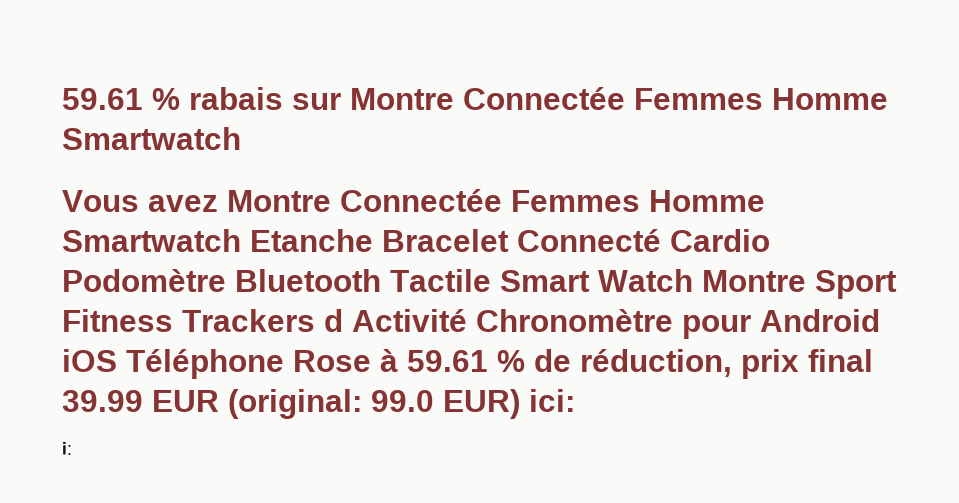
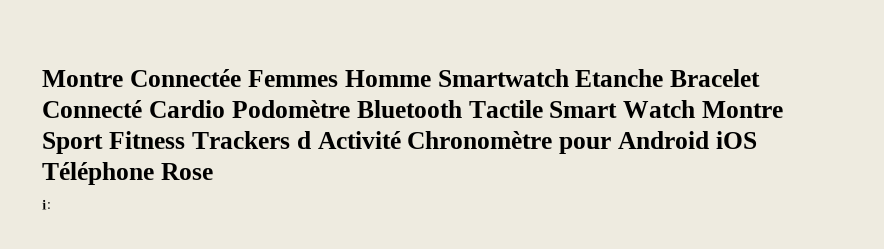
- 59.61 % rabais sur Montre Connectée Femmes Homme Smartwatch
- Vous avez Montre Connectée Femmes Homme Smartwatch Etanche Bracelet Connecté Cardio Podomètre Bluetooth Tactile Smart Watch Montre Sport Fitness Trackers d Activité Chronomètre pour Android iOS Téléphone Rose à 59.61 % de réduction, prix final 39.99 EUR (original: 99.0 EUR) ici:
+ Montre Connectée Femmes Homme Smartwatch Etanche Bracelet Connecté Cardio Podomètre Bluetooth Tactile Smart Watch Montre Sport Fitness Trackers d Activité Chronomètre pour Android iOS Téléphone Rose

